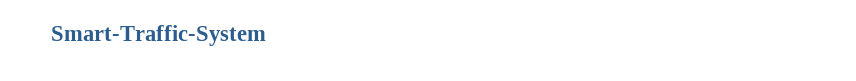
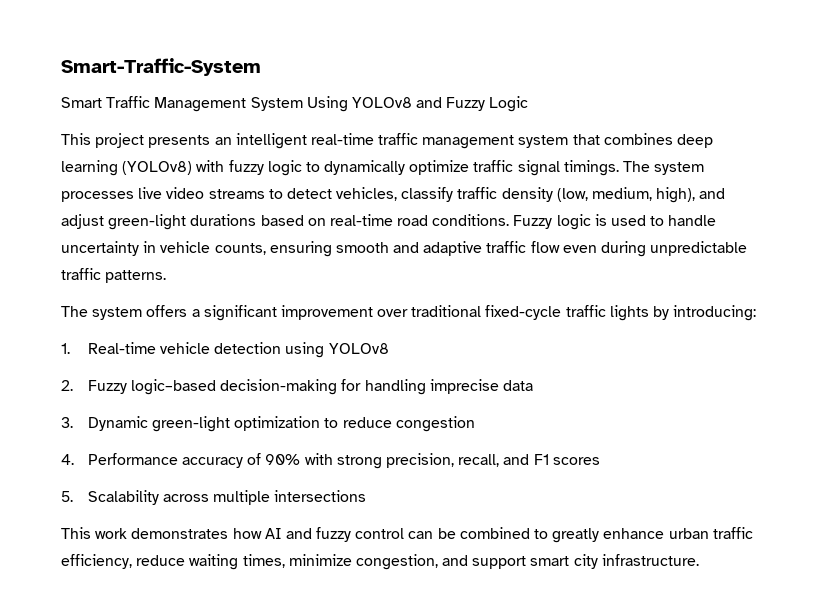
+ Smart Traffic Management System Using YOLOv8 and Fuzzy Logic
+ This project presents an intelligent real-time traffic management system that combines deep learning (YOLOv8) with fuzzy logic to dynamically optimize traffic signal timings. The system processes live video streams to detect vehicles, classify traffic density (low, medium, high), and adjust green-light durations based on real-time road conditions. Fuzzy logic is used to handle uncertainty in vehicle counts, ensuring smooth and adaptive traffic flow even during unpredictable traffic patterns.
+ The system offers a significant improvement over traditional fixed-cycle traffic lights by introducing:
+ 1. Real-time vehicle detection using YOLOv8
+ 2. Fuzzy logic–based decision-making for handling imprecise data
+ 3. Dynamic green-light optimization to reduce congestion
+ 4. Performance accuracy of 90% with strong precision, recall, and F1 scores
+ 5. Scalability across multiple intersections
+ This work demonstrates how AI and fuzzy control can be combined to greatly enhance urban traffic efficiency, reduce waiting times, minimize congestion, and support smart city infrastructure.

